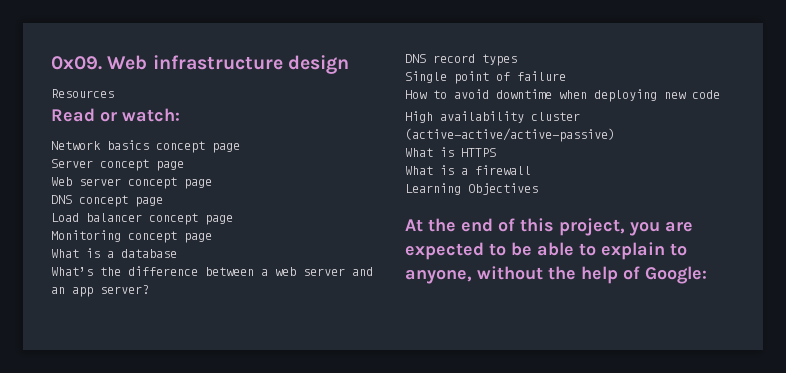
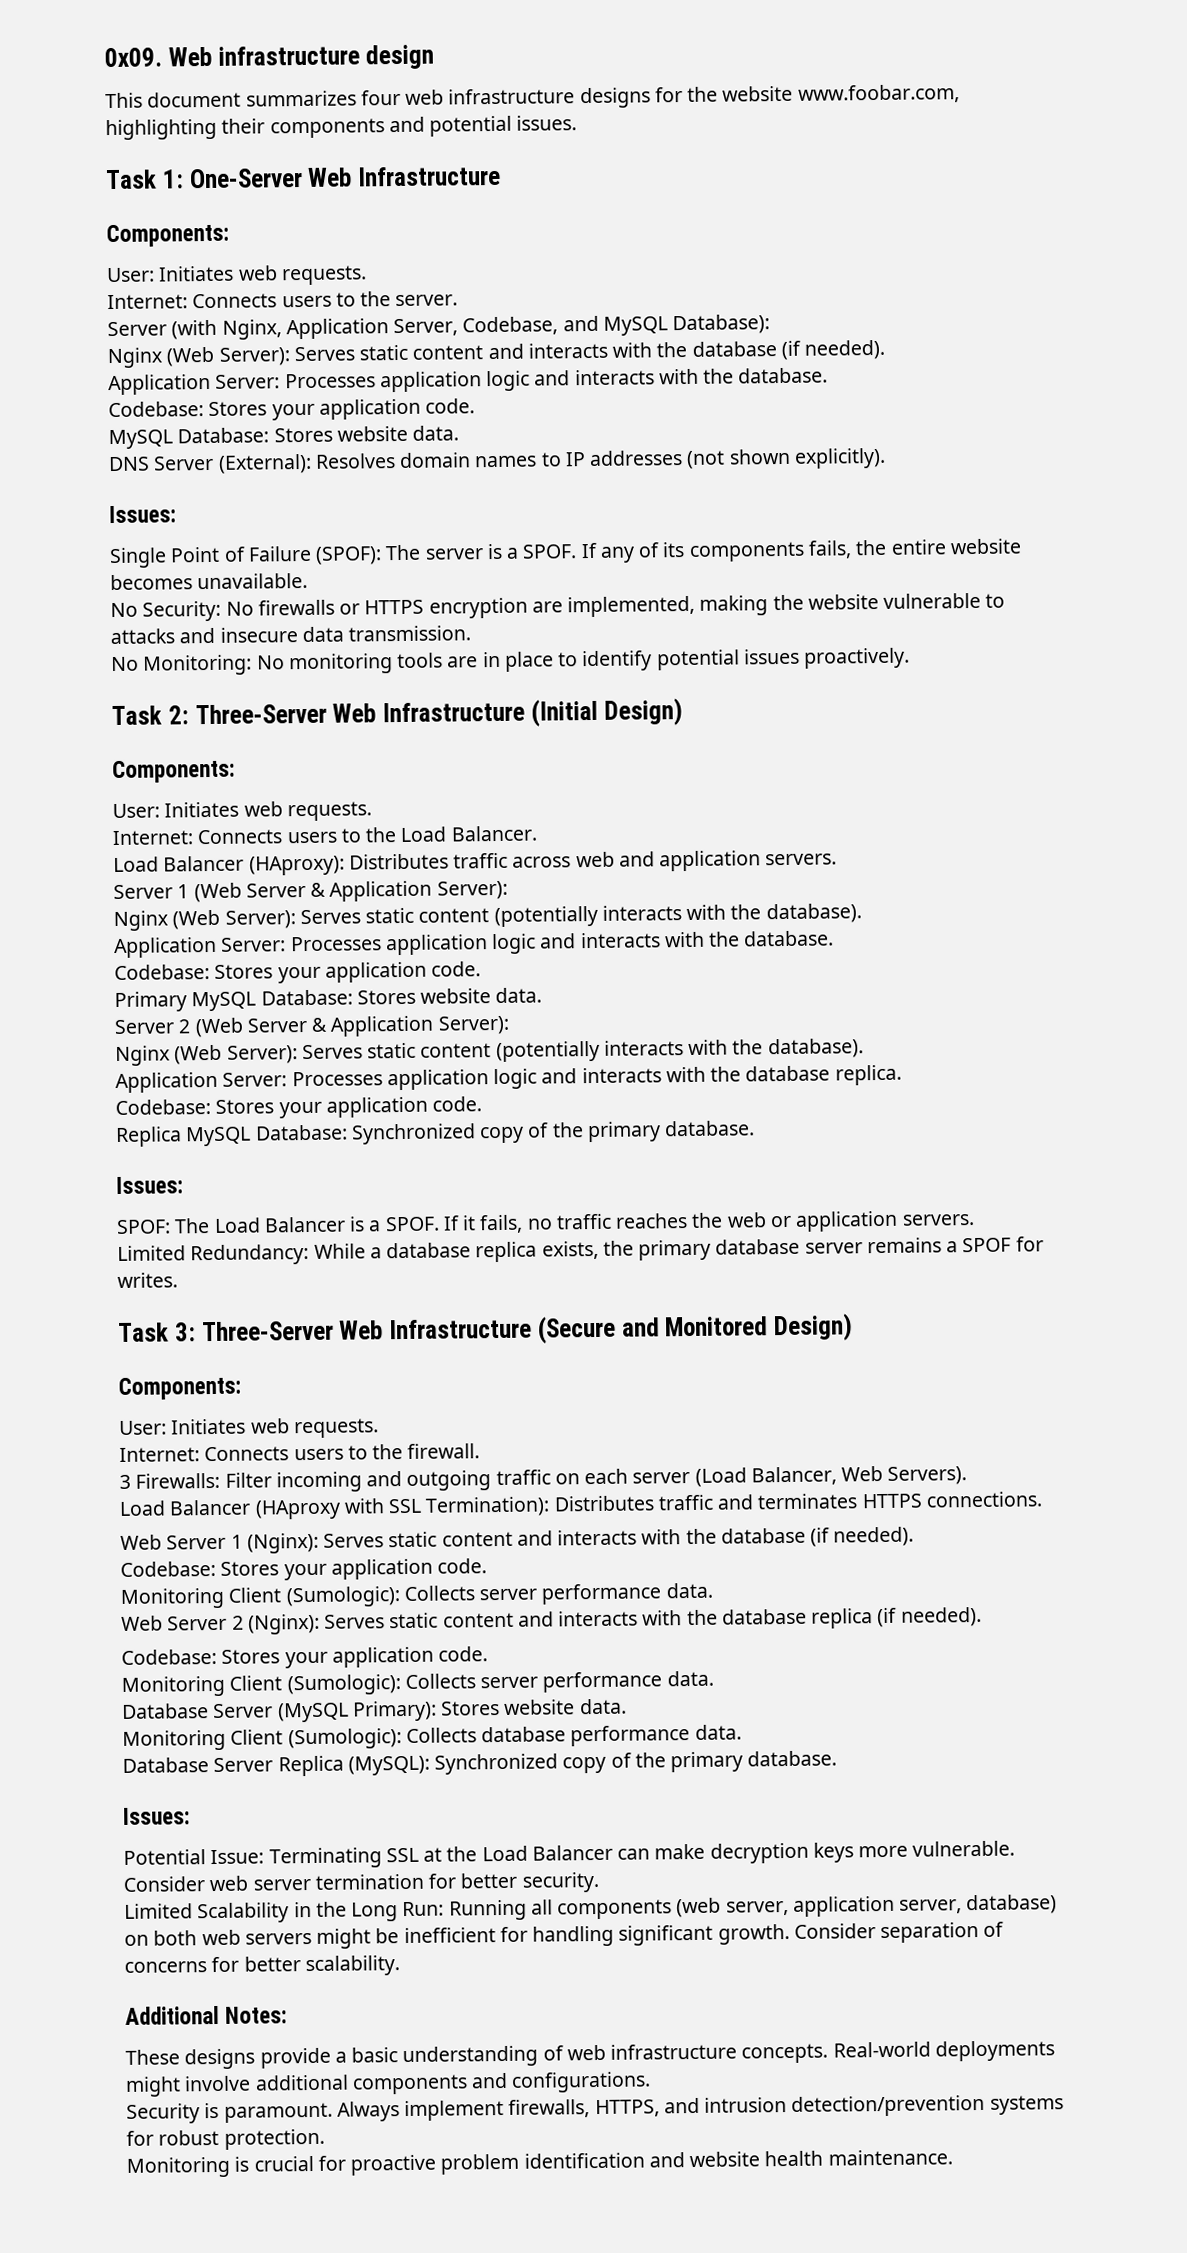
- Resources
- Read or watch:
- Network basics concept page
- Server concept page
- Web server concept page
- DNS concept page
- Load balancer concept page
- Monitoring concept page
- What is a database
- What’s the difference between a web server and an app server?
- DNS record types
- Single point of failure
- How to avoid downtime when deploying new code
- High availability cluster (active-active/active-passive)
- What is HTTPS
- What is a firewall
- Learning Objectives
- At the end of this project, you are expected to be able to explain to anyone, without the help of Google:
+ This document summarizes four web infrastructure designs for the website www.foobar.com, highlighting their components and potential issues.
+ Task 1: One-Server Web Infrastructure
+ Components:
+ User: Initiates web requests.
+ Internet: Connects users to the server.
+ Server (with Nginx, Application Server, Codebase, and MySQL Database):
+ Nginx (Web Server): Serves static content and interacts with the database (if needed).
+ Application Server: Processes application logic and interacts with the database.
+ Codebase: Stores your application code.
+ MySQL Database: Stores website data.
+ DNS Server (External): Resolves domain names to IP addresses (not shown explicitly).
+ Issues:
+ Single Point of Failure (SPOF): The server is a SPOF. If any of its components fails, the entire website becomes unavailable.
+ No Security: No firewalls or HTTPS encryption are implemented, making the website vulnerable to attacks and insecure data transmission.
+ No Monitoring: No monitoring tools are in place to identify potential issues proactively.
+ Task 2: Three-Server Web Infrastructure (Initial Design)
+ Components:
+ User: Initiates web requests.
+ Internet: Connects users to the Load Balancer.
+ Load Balancer (HAproxy): Distributes traffic across web and application servers.
+ Server 1 (Web Server & Application Server):
+ Nginx (Web Server): Serves static content (potentially interacts with the database).
+ Application Server: Processes application logic and interacts with the database.
+ Codebase: Stores your application code.
+ Primary MySQL Database: Stores website data.
+ Server 2 (Web Server & Application Server):
+ Nginx (Web Server): Serves static content (potentially interacts with the database).
+ Application Server: Processes application logic and interacts with the database replica.
+ Codebase: Stores your application code.
+ Replica MySQL Database: Synchronized copy of the primary database.
+ Issues:
+ SPOF: The Load Balancer is a SPOF. If it fails, no traffic reaches the web or application servers.
+ Limited Redundancy: While a database replica exists, the primary database server remains a SPOF for writes.
+ Task 3: Three-Server Web Infrastructure (Secure and Monitored Design)
+ Components:
+ User: Initiates web requests.
+ Internet: Connects users to the firewall.
+ 3 Firewalls: Filter incoming and outgoing traffic on each server (Load Balancer, Web Servers).
+ Load Balancer (HAproxy with SSL Termination): Distributes traffic and terminates HTTPS connections.
+ Web Server 1 (Nginx): Serves static content and interacts with the database (if needed).
+ Codebase: Stores your application code.
+ Monitoring Client (Sumologic): Collects server performance data.
+ Web Server 2 (Nginx): Serves static content and interacts with the database replica (if needed).
+ Codebase: Stores your application code.
+ Monitoring Client (Sumologic): Collects server performance data.
+ Database Server (MySQL Primary): Stores website data.
+ Monitoring Client (Sumologic): Collects database performance data.
+ Database Server Replica (MySQL): Synchronized copy of the primary database.
+ Issues:
+ Potential Issue: Terminating SSL at the Load Balancer can make decryption keys more vulnerable. Consider web server termination for better security.
+ Limited Scalability in the Long Run: Running all components (web server, application server, database) on both web servers might be inefficient for handling significant growth. Consider separation of concerns for better scalability.
+ Additional Notes:
+ These designs provide a basic understanding of web infrastructure concepts. Real-world deployments might involve additional components and configurations.
+ Security is paramount. Always implement firewalls, HTTPS, and intrusion detection/prevention systems for robust protection.
+ Monitoring is crucial for proactive problem identification and website health maintenance.

